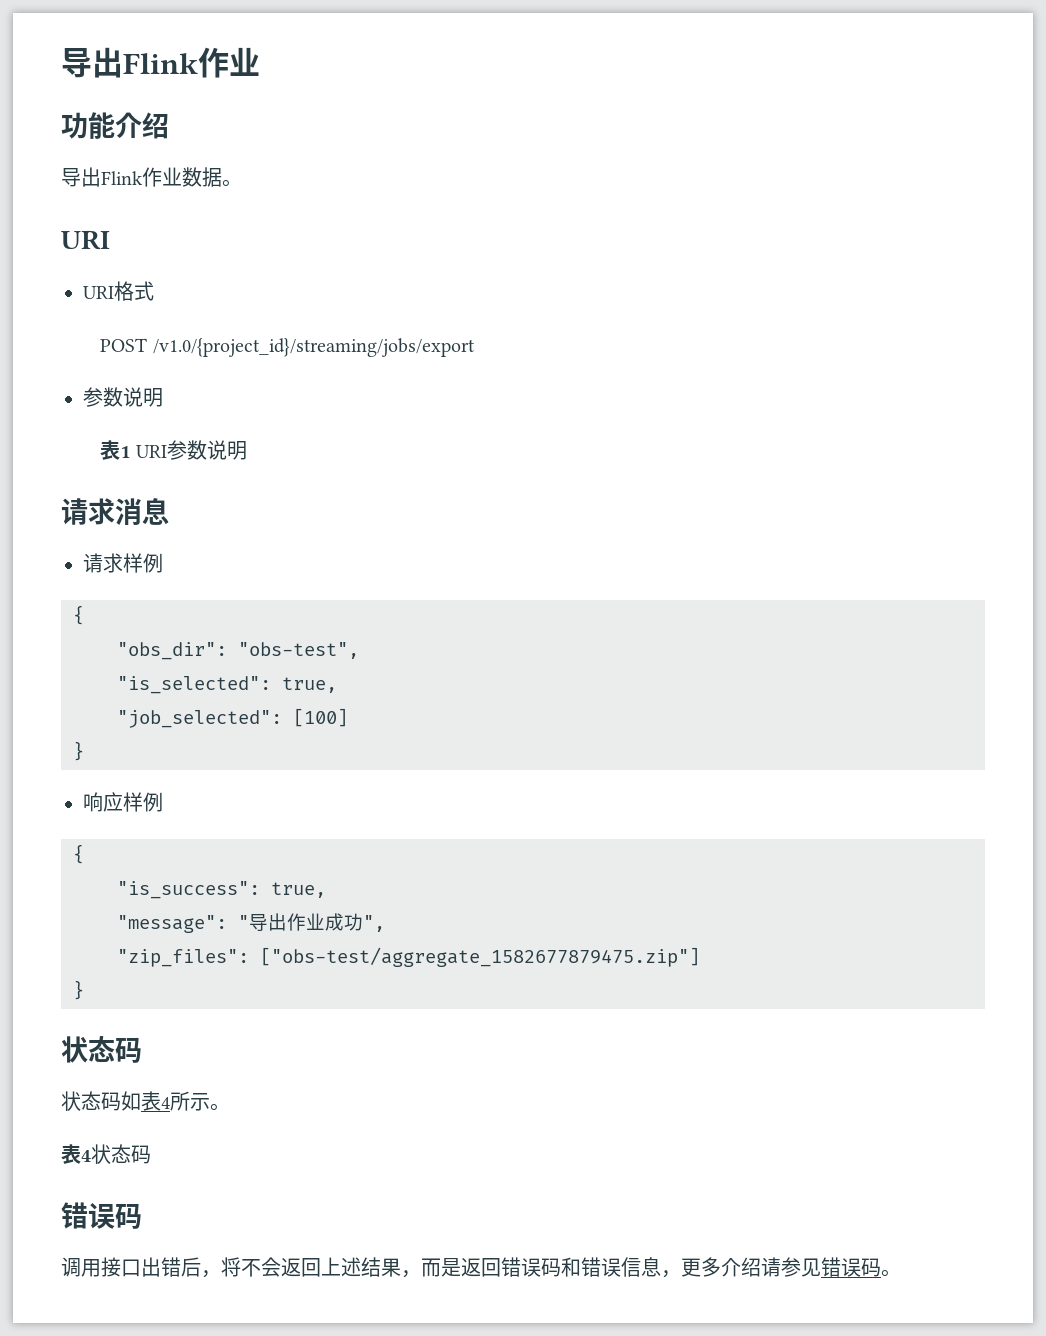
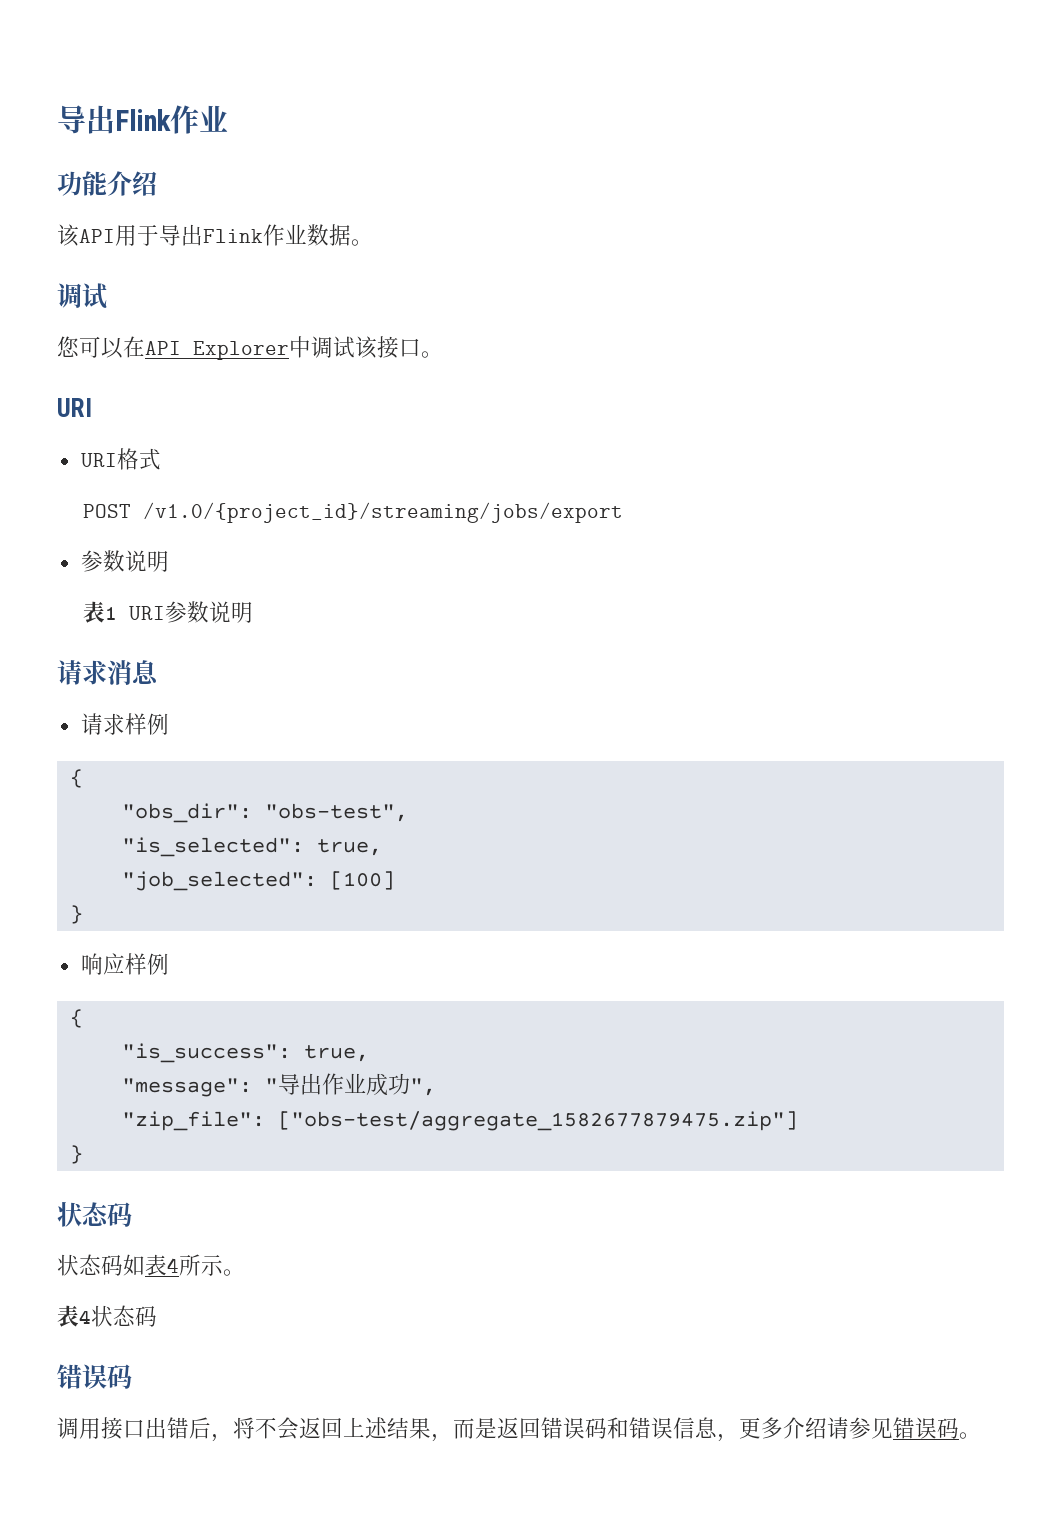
- 导出Flink作业数据。
+ 该API用于导出Flink作业数据。
+ 调试
+ 您可以在API Explorer中调试该接口。
- "zip_files": ["obs-test/aggregate_1582677879475.zip"]
+ "zip_file": ["obs-test/aggregate_1582677879475.zip"]

